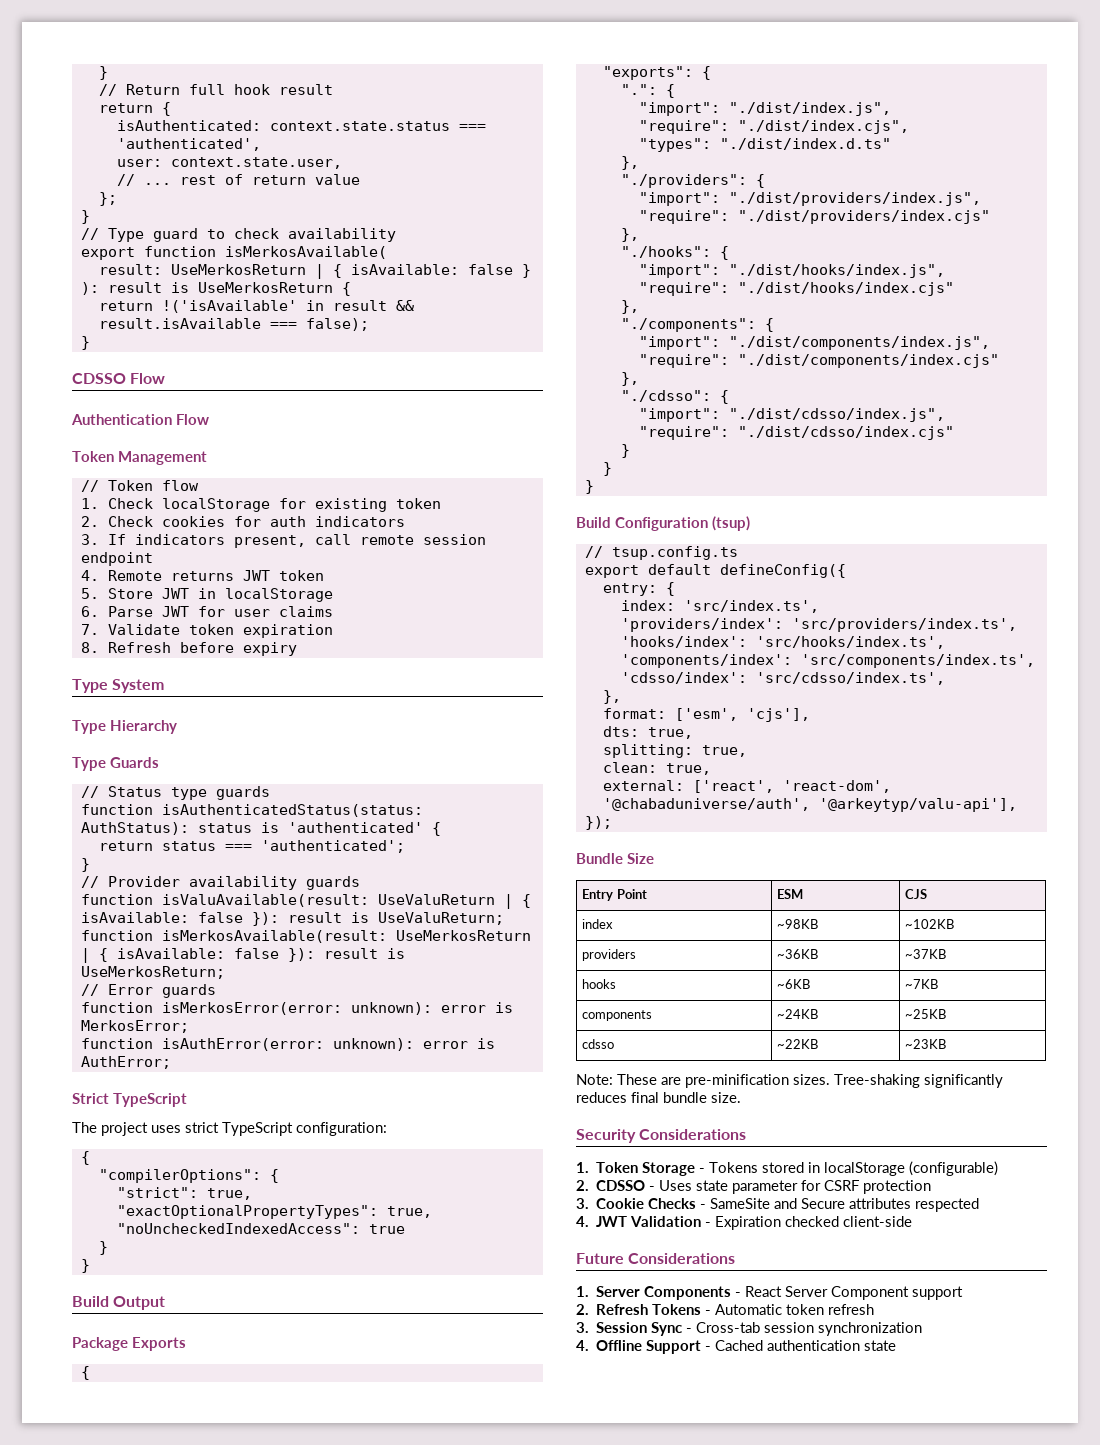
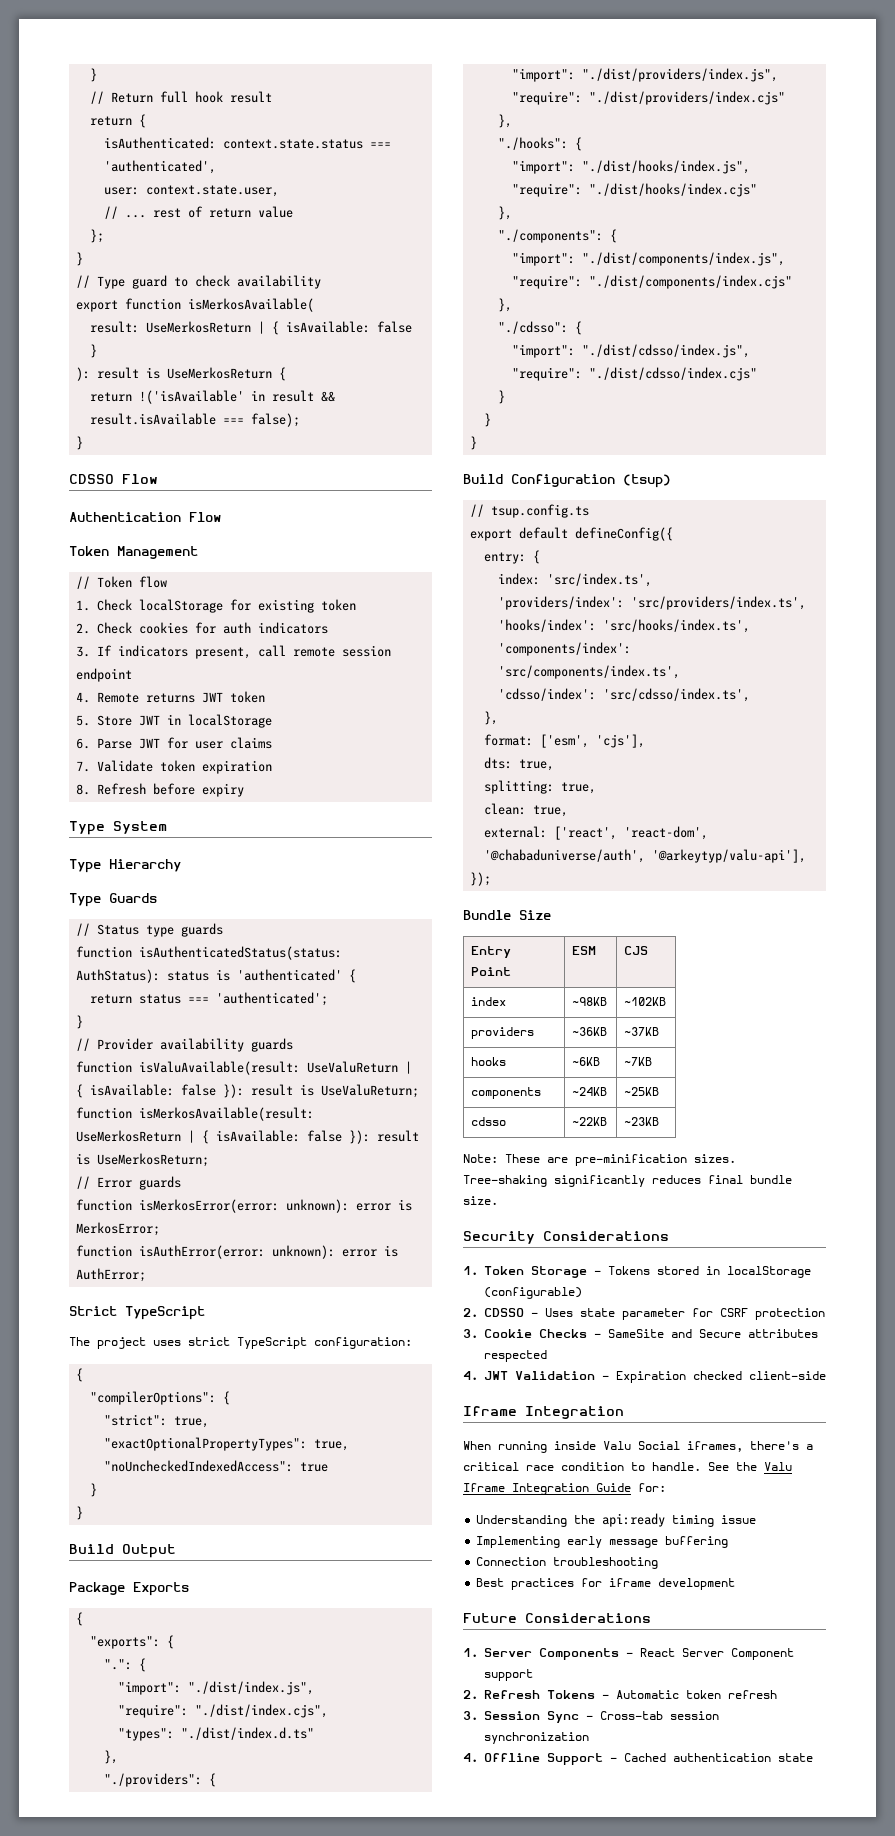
  4. JWT Validation - Expiration checked client-side
+ Iframe Integration
+ When running inside Valu Social iframes, there's a critical race condition to handle. See the Valu Iframe Integration Guide for:
+ Understanding the api:ready timing issue
+ Implementing early message buffering
+ Connection troubleshooting
+ Best practices for iframe development

